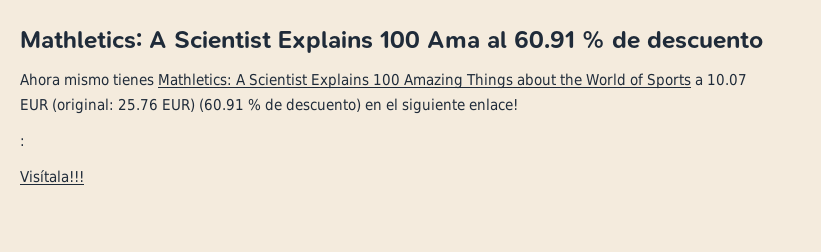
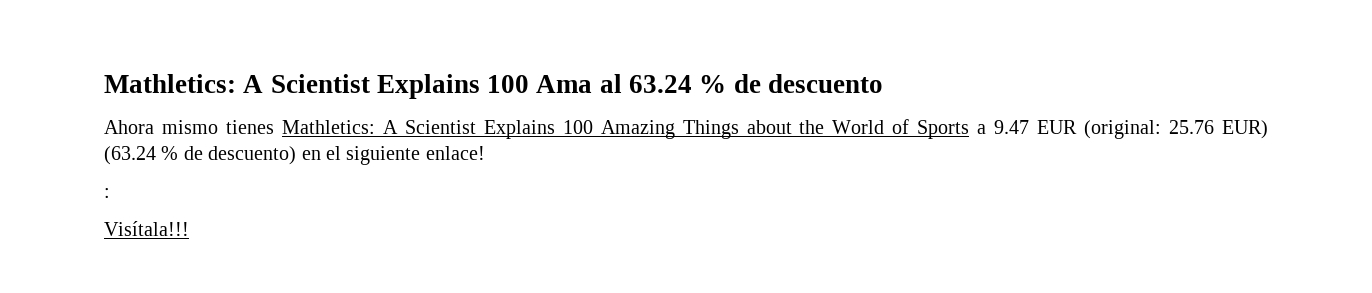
- Mathletics: A Scientist Explains 100 Ama al 60.91 % de descuento
+ Mathletics: A Scientist Explains 100 Ama al 63.24 % de descuento
- Ahora mismo tienes Mathletics: A Scientist Explains 100 Amazing Things about the World of Sports a 10.07 EUR (original: 25.76 EUR) (60.91 % de descuento) en el siguiente enlace!
+ Ahora mismo tienes Mathletics: A Scientist Explains 100 Amazing Things about the World of Sports a 9.47 EUR (original: 25.76 EUR) (63.24 % de descuento) en el siguiente enlace!

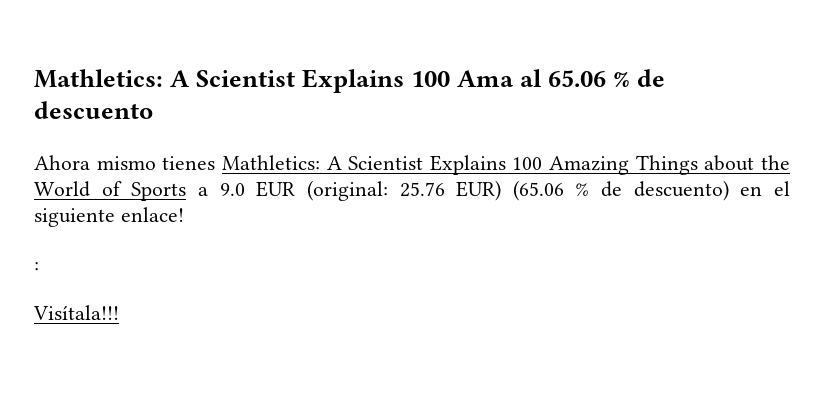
- Mathletics: A Scientist Explains 100 Ama al 63.24 % de descuento
+ Mathletics: A Scientist Explains 100 Ama al 65.06 % de descuento
- Ahora mismo tienes Mathletics: A Scientist Explains 100 Amazing Things about the World of Sports a 9.47 EUR (original: 25.76 EUR) (63.24 % de descuento) en el siguiente enlace!
+ Ahora mismo tienes Mathletics: A Scientist Explains 100 Amazing Things about the World of Sports a 9.0 EUR (original: 25.76 EUR) (65.06 % de descuento) en el siguiente enlace!

